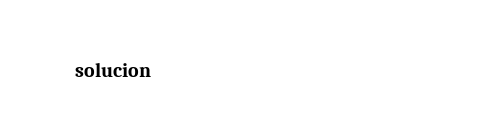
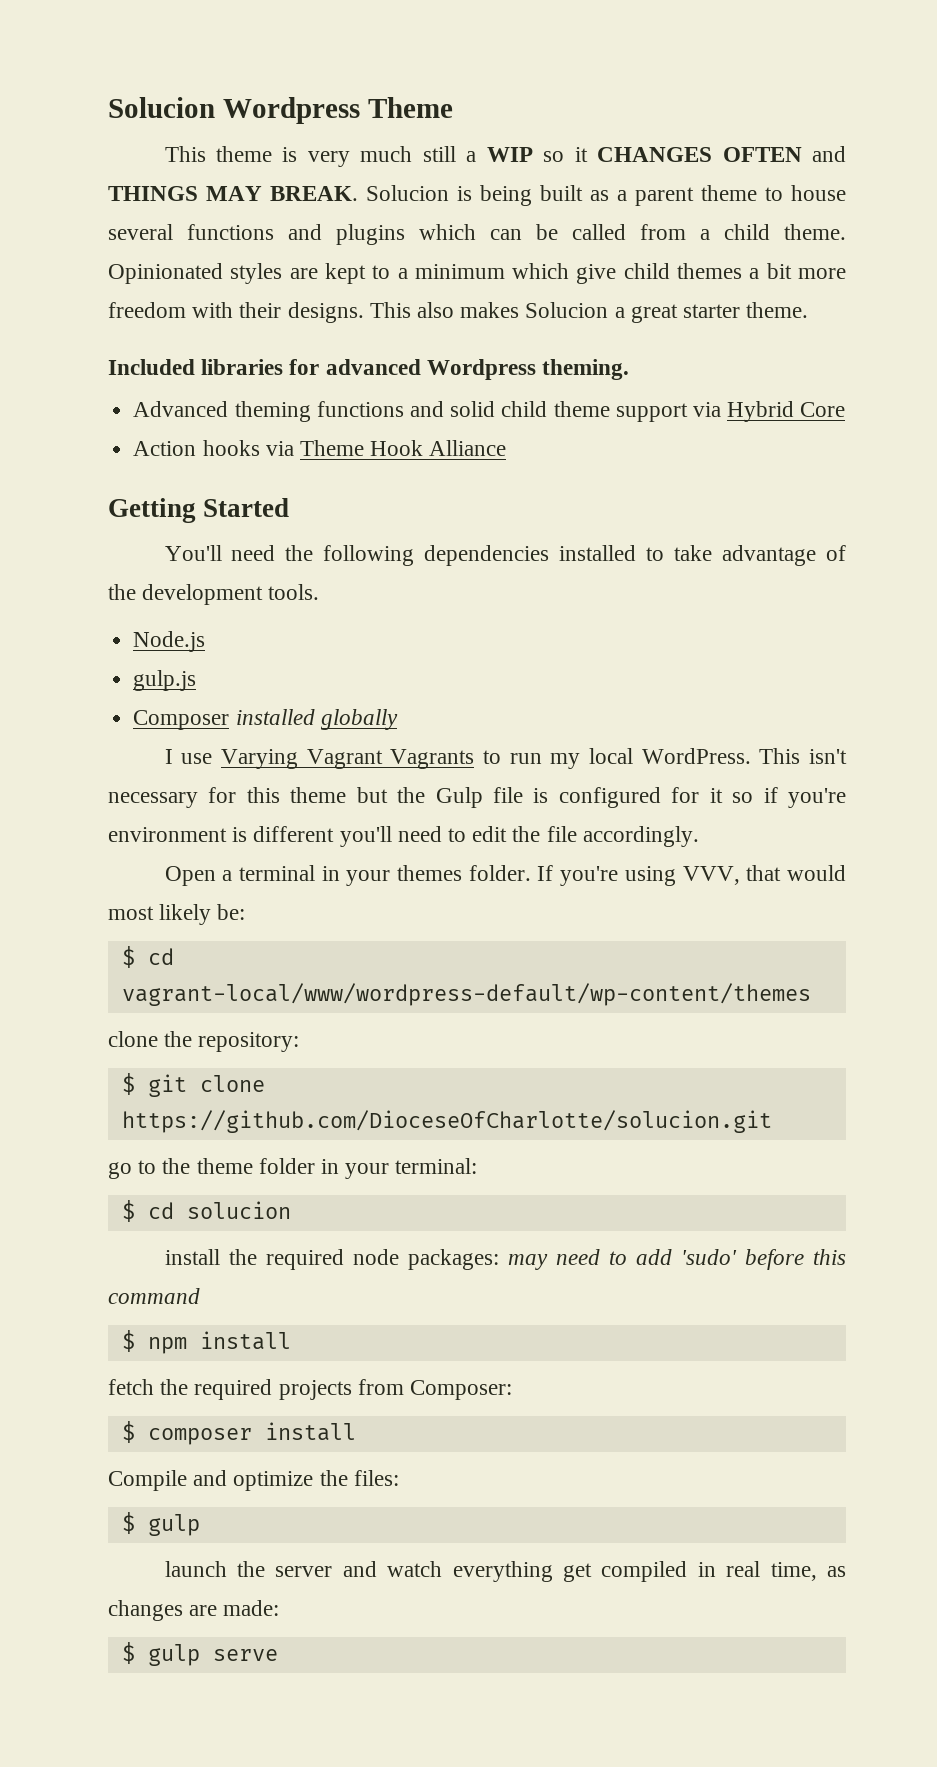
- solucion
+ Solucion Wordpress Theme
+ This theme is very much still a WIP so it CHANGES OFTEN and THINGS MAY BREAK. Solucion is being built as a parent theme to house several functions and plugins which can be called from a child theme. Opinionated styles are kept to a minimum which give child themes a bit more freedom with their designs. This also makes Solucion a great starter theme.
+ Included libraries for advanced Wordpress theming.
+ Advanced theming functions and solid child theme support via Hybrid Core
+ Action hooks via Theme Hook Alliance
+ Getting Started
+ You'll need the following dependencies installed to take advantage of the development tools.
+ Node.js
+ gulp.js
+ Composer installed globally
+ I use Varying Vagrant Vagrants to run my local WordPress. This isn't necessary for this theme but the Gulp file is configured for it so if you're environment is different you'll need to edit the file accordingly.
+ Open a terminal in your themes folder. If you're using VVV, that would most likely be:
+ $ cd vagrant-local/www/wordpress-default/wp-content/themes
+ clone the repository:
+ $ git clone https://github.com/DioceseOfCharlotte/solucion.git
+ go to the theme folder in your terminal:
+ $ cd solucion
+ install the required node packages: may need to add 'sudo' before this command
+ $ npm install
+ fetch the required projects from Composer:
+ $ composer install
+ Compile and optimize the files:
+ $ gulp
+ launch the server and watch everything get compiled in real time, as changes are made:
+ $ gulp serve

